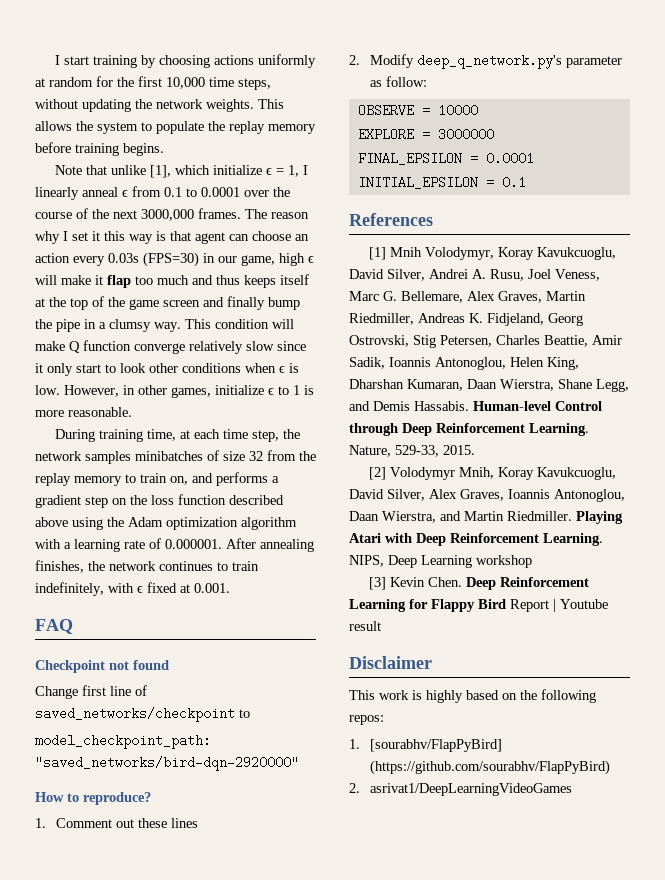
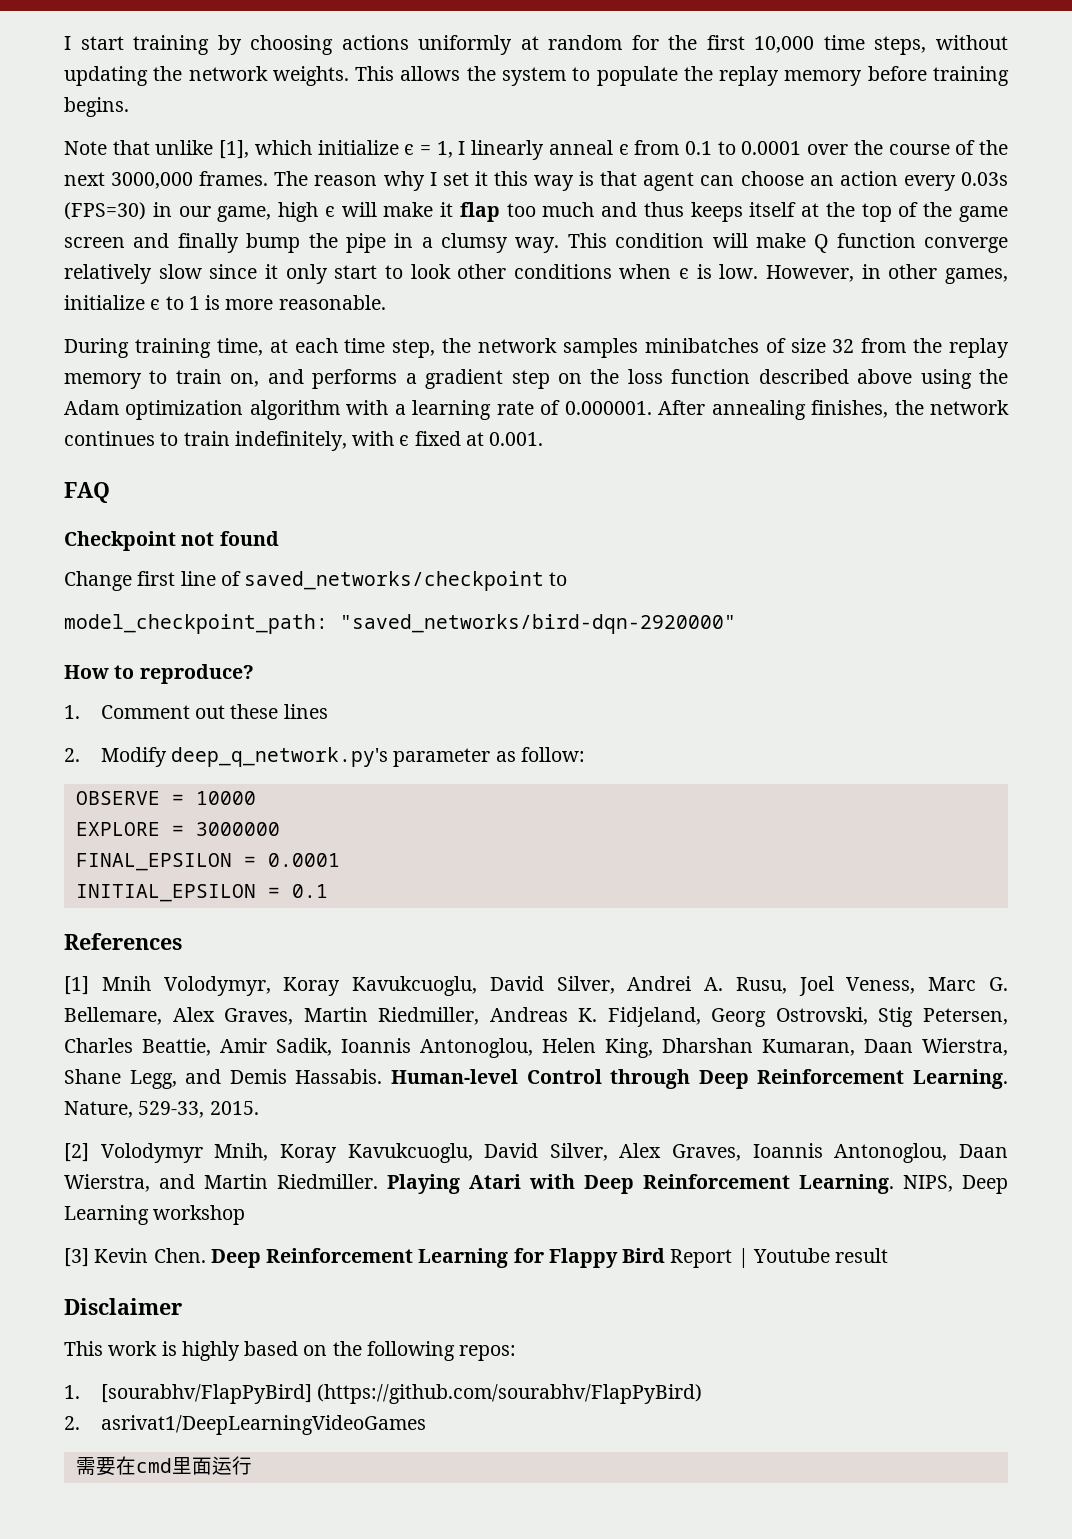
+ 需要在cmd里面运行

